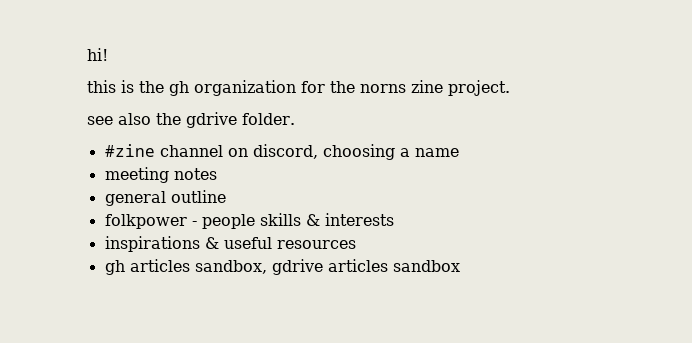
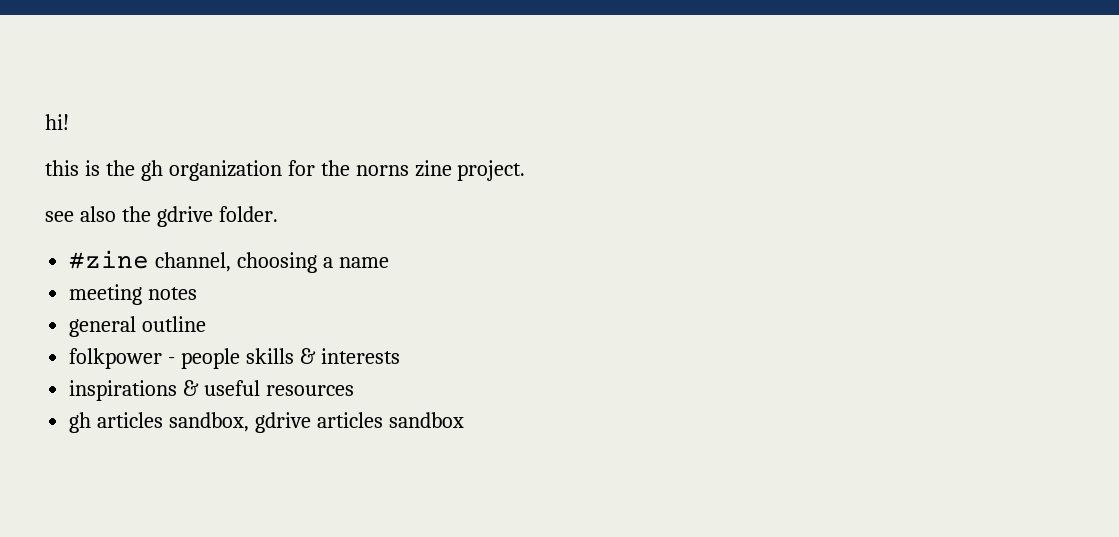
- #zine channel on discord, choosing a name
+ #zine channel, choosing a name

